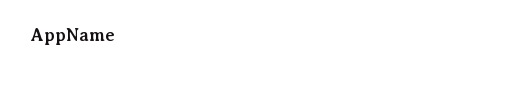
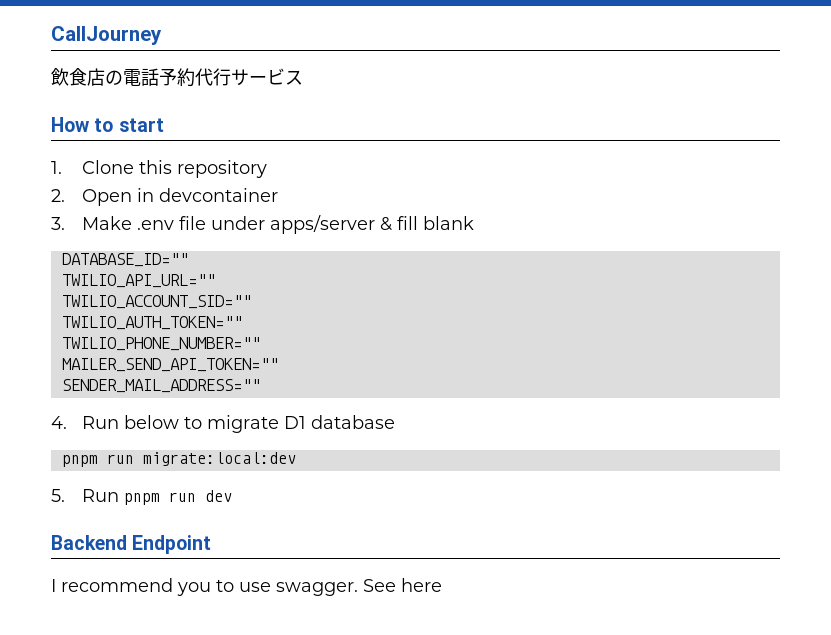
- AppName
+ CallJourney
+ 飲食店の電話予約代行サービス
+ How to start
+ 1. Clone this repository
+ 2. Open in devcontainer
+ 3. Make .env file under apps/server & fill blank
+ DATABASE_ID=""
+ TWILIO_API_URL=""
+ TWILIO_ACCOUNT_SID=""
+ TWILIO_AUTH_TOKEN=""
+ TWILIO_PHONE_NUMBER=""
+ MAILER_SEND_API_TOKEN=""
+ SENDER_MAIL_ADDRESS=""
+ 4. Run below to migrate D1 database
+ pnpm run migrate:local:dev
+ 5. Run pnpm run dev
+ Backend Endpoint
+ I recommend you to use swagger. See here

